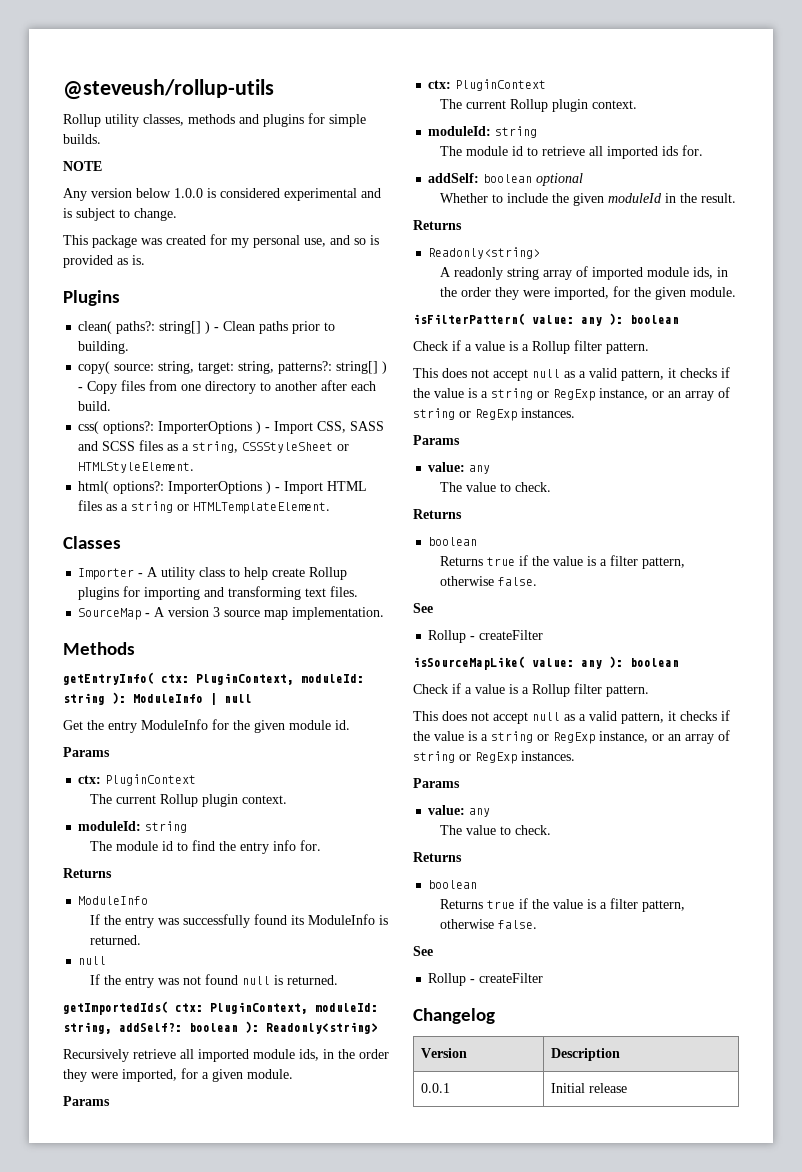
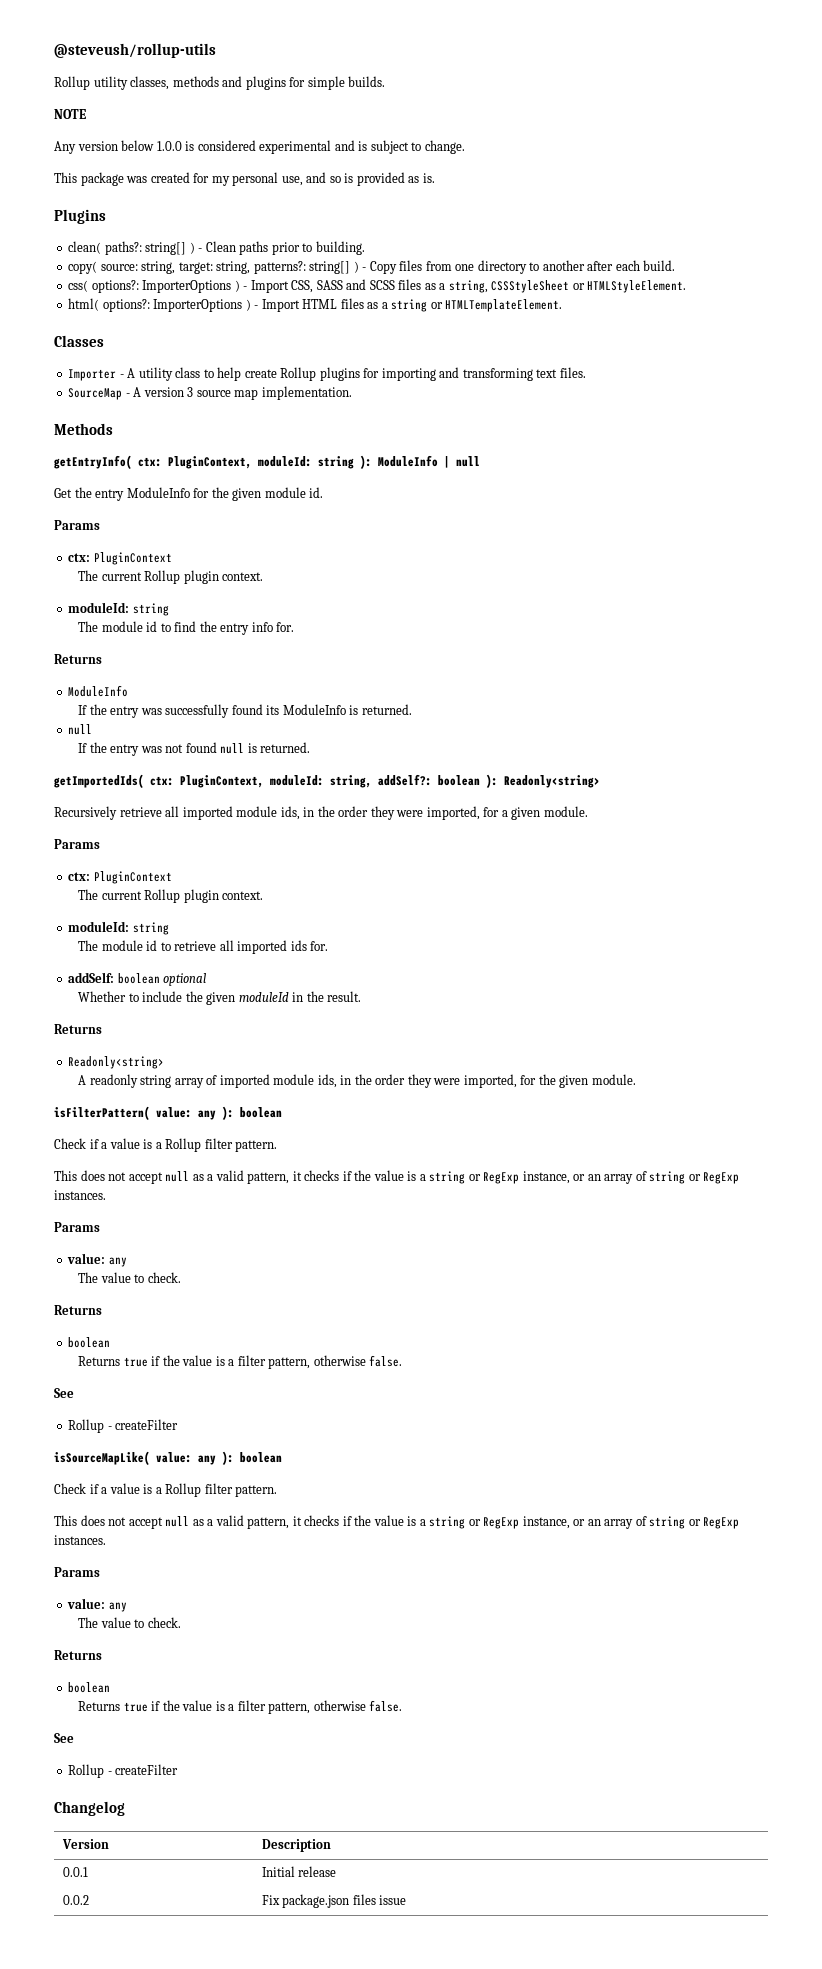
+ 0.0.2 | Fix package.json files issue

